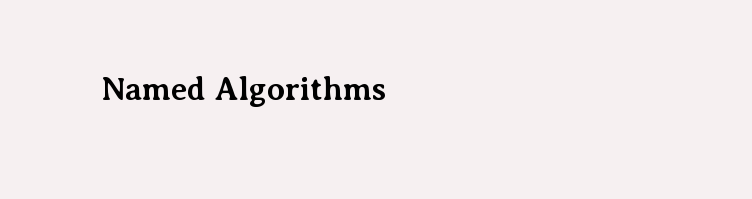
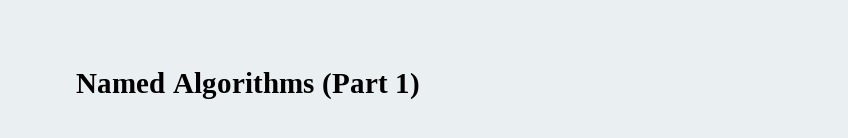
- Named Algorithms
+ Named Algorithms (Part 1)

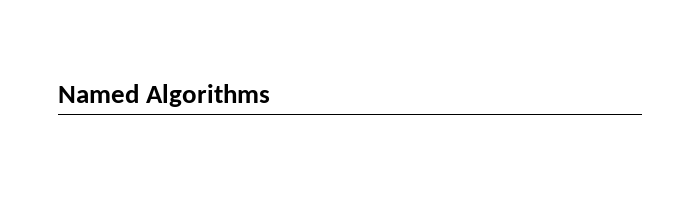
- Named Algorithms (Part 1)
+ Named Algorithms

